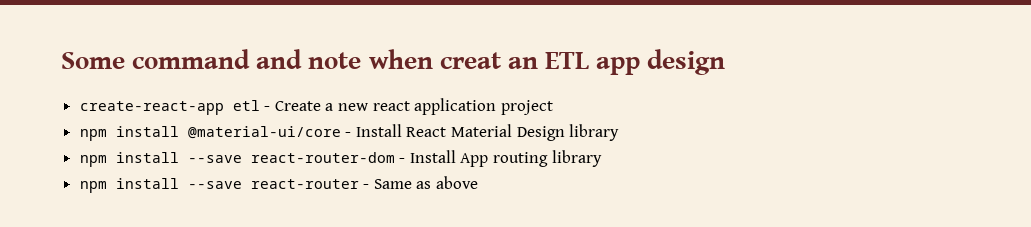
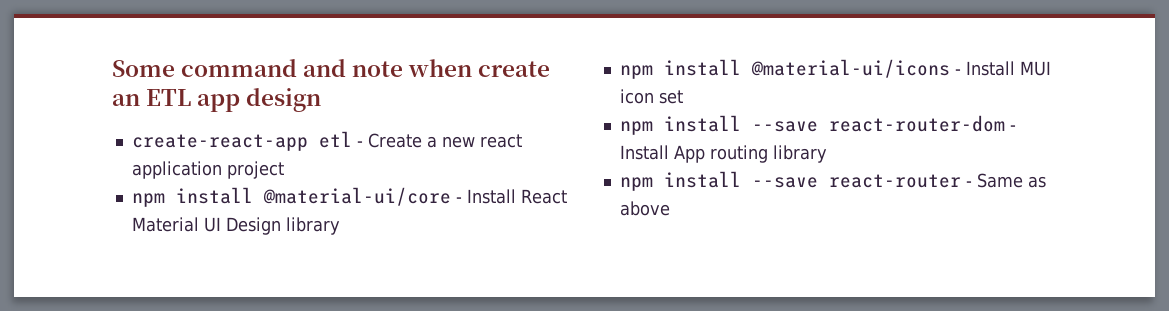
- Some command and note when creat an ETL app design
+ Some command and note when create an ETL app design
- npm install @material-ui/core - Install React Material Design library
+ npm install @material-ui/core - Install React Material UI Design library
+ npm install @material-ui/icons - Install MUI icon set

